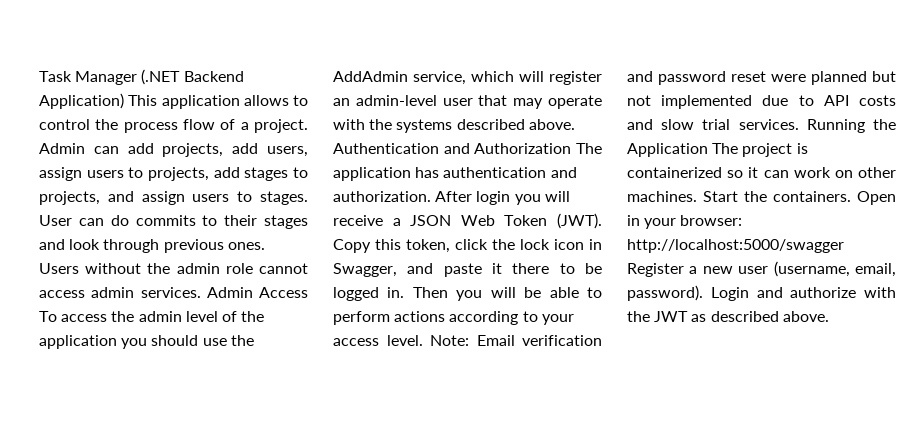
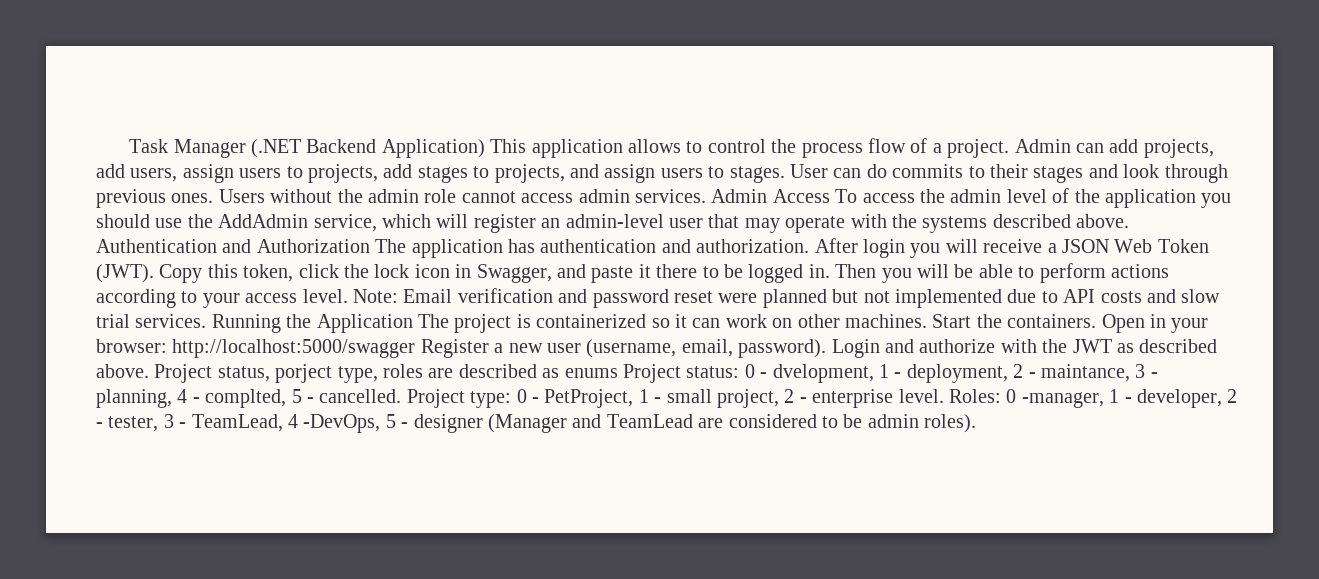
+ Project status, porject type, roles are described as enums Project status: 0 - dvelopment, 1 - deployment, 2 - maintance, 3 - planning, 4 - complted, 5 - cancelled. Project type: 0 - PetProject, 1 - small project, 2 - enterprise level. Roles: 0 -manager, 1 - developer, 2 - tester, 3 - TeamLead, 4 -DevOps, 5 - designer (Manager and TeamLead are considered to be admin roles).

